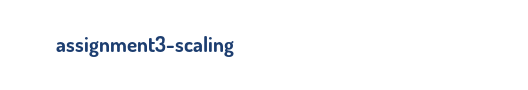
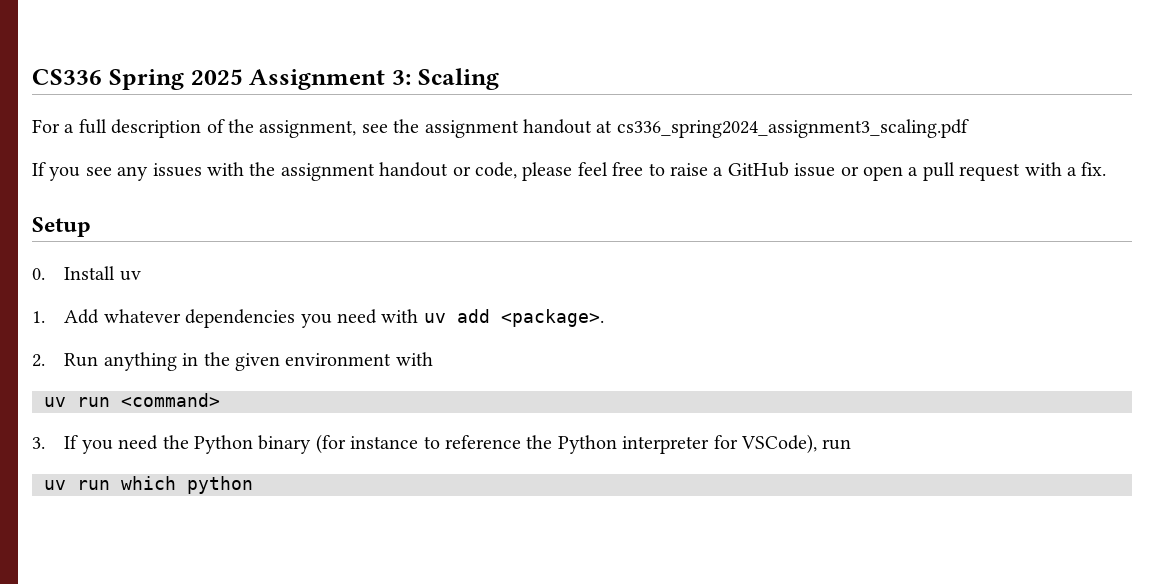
- assignment3-scaling
+ CS336 Spring 2025 Assignment 3: Scaling
+ For a full description of the assignment, see the assignment handout at cs336_spring2024_assignment3_scaling.pdf
+ If you see any issues with the assignment handout or code, please feel free to raise a GitHub issue or open a pull request with a fix.
+ Setup
+ 0. Install uv
+ 1. Add whatever dependencies you need with uv add <package>.
+ 2. Run anything in the given environment with
+ uv run <command>
+ 3. If you need the Python binary (for instance to reference the Python interpreter for VSCode), run
+ uv run which python

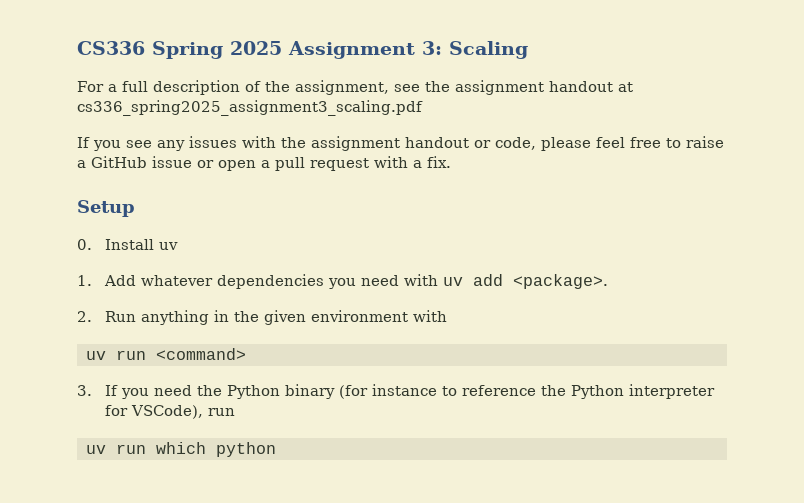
- For a full description of the assignment, see the assignment handout at cs336_spring2024_assignment3_scaling.pdf
+ For a full description of the assignment, see the assignment handout at cs336_spring2025_assignment3_scaling.pdf

